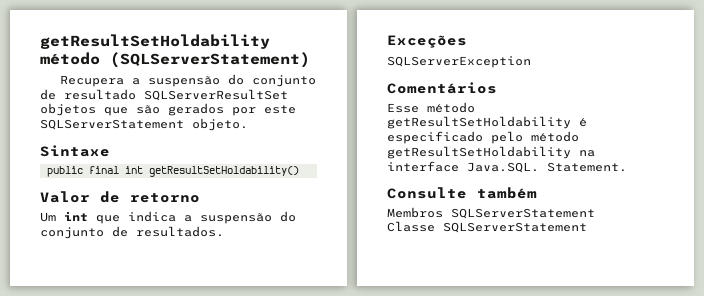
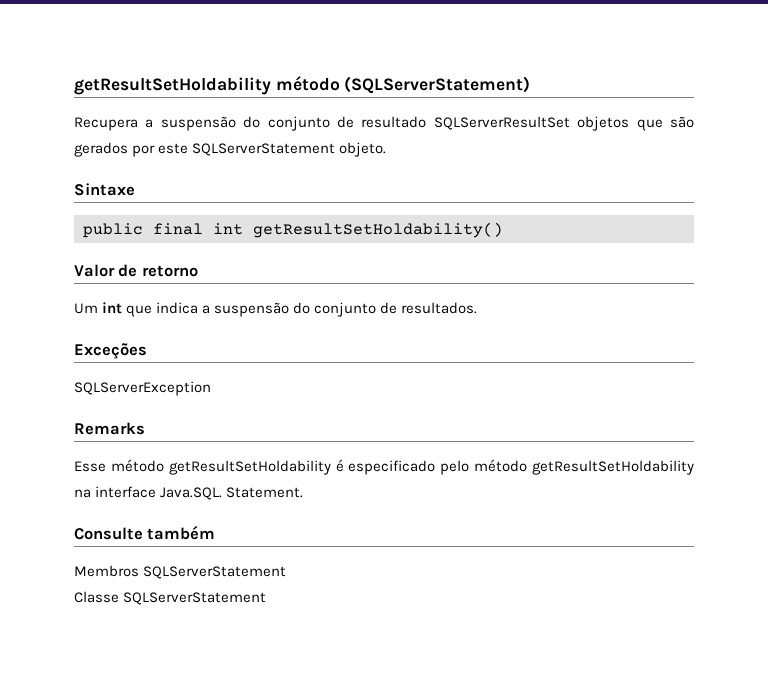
- Comentários
+ Remarks

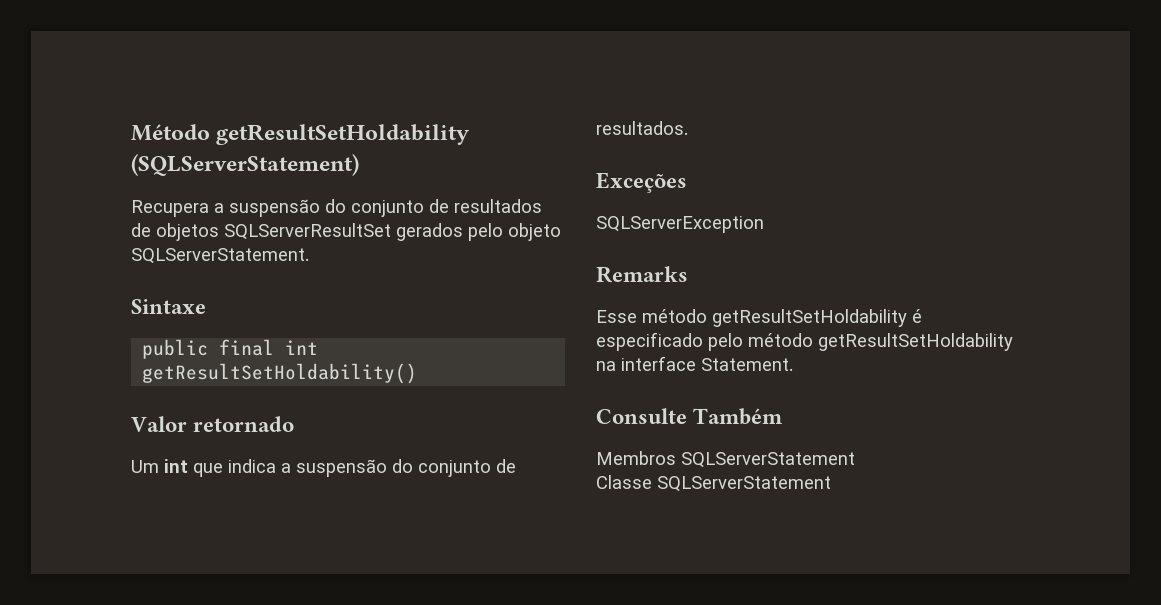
- getResultSetHoldability método (SQLServerStatement)
+ Método getResultSetHoldability (SQLServerStatement)
- Recupera a suspensão do conjunto de resultado SQLServerResultSet objetos que são gerados por este SQLServerStatement objeto.
+ Recupera a suspensão do conjunto de resultados de objetos SQLServerResultSet gerados pelo objeto SQLServerStatement.
- Valor de retorno
+ Valor retornado
- Esse método getResultSetHoldability é especificado pelo método getResultSetHoldability na interface Java.SQL. Statement.
+ Esse método getResultSetHoldability é especificado pelo método getResultSetHoldability na interface Statement.
- Consulte também
+ Consulte Também

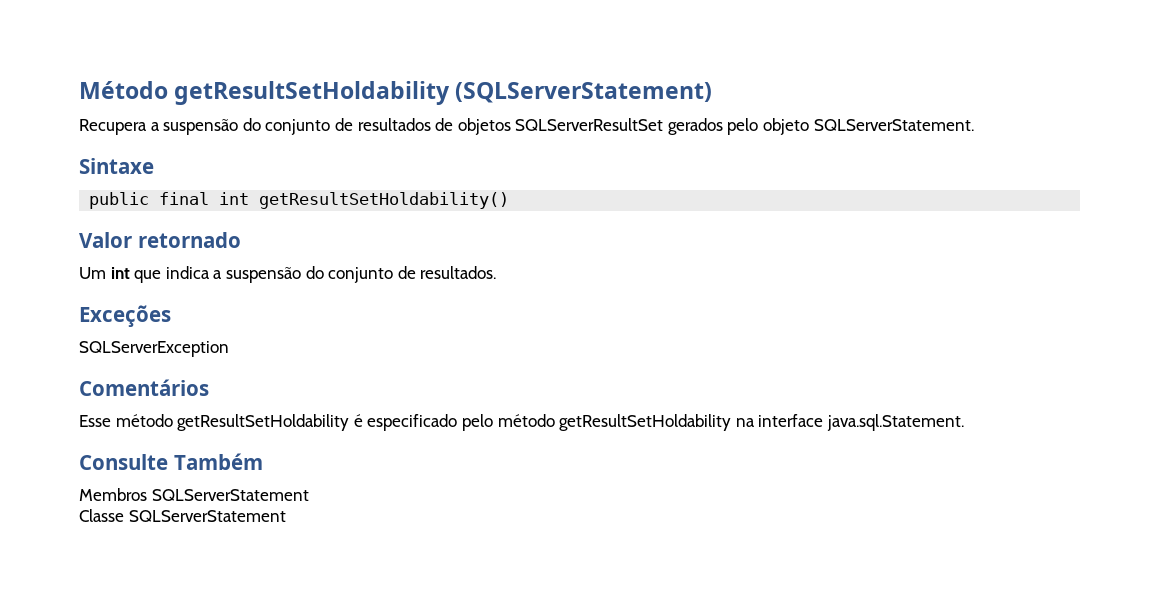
- Remarks
+ Comentários
- Esse método getResultSetHoldability é especificado pelo método getResultSetHoldability na interface Statement.
+ Esse método getResultSetHoldability é especificado pelo método getResultSetHoldability na interface java.sql.Statement.

